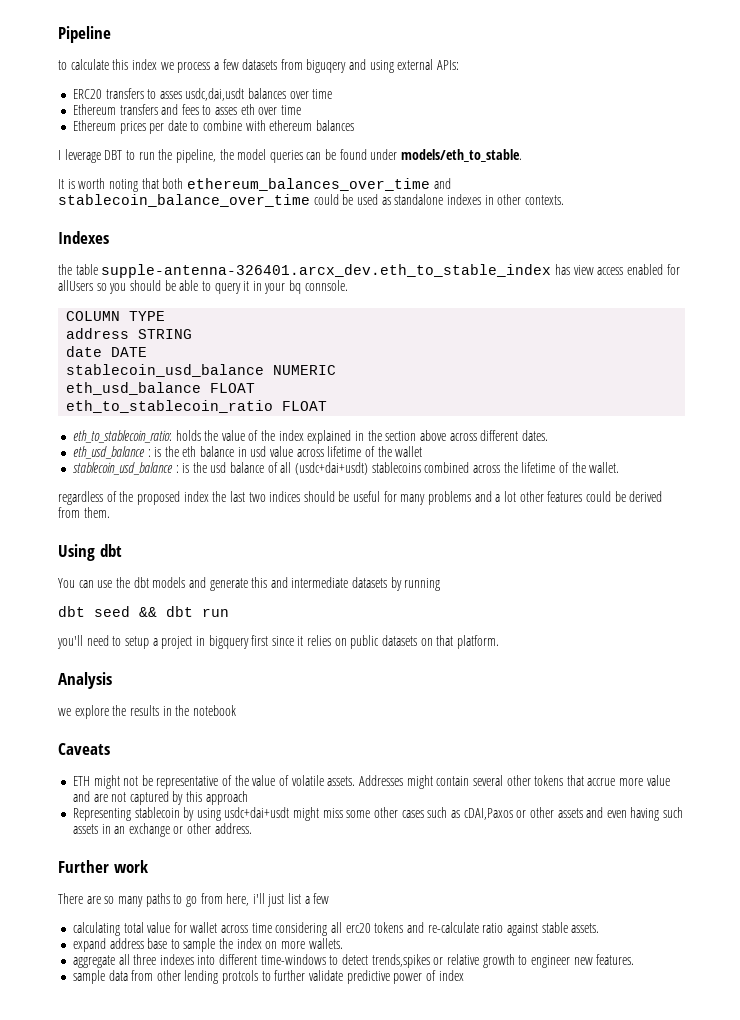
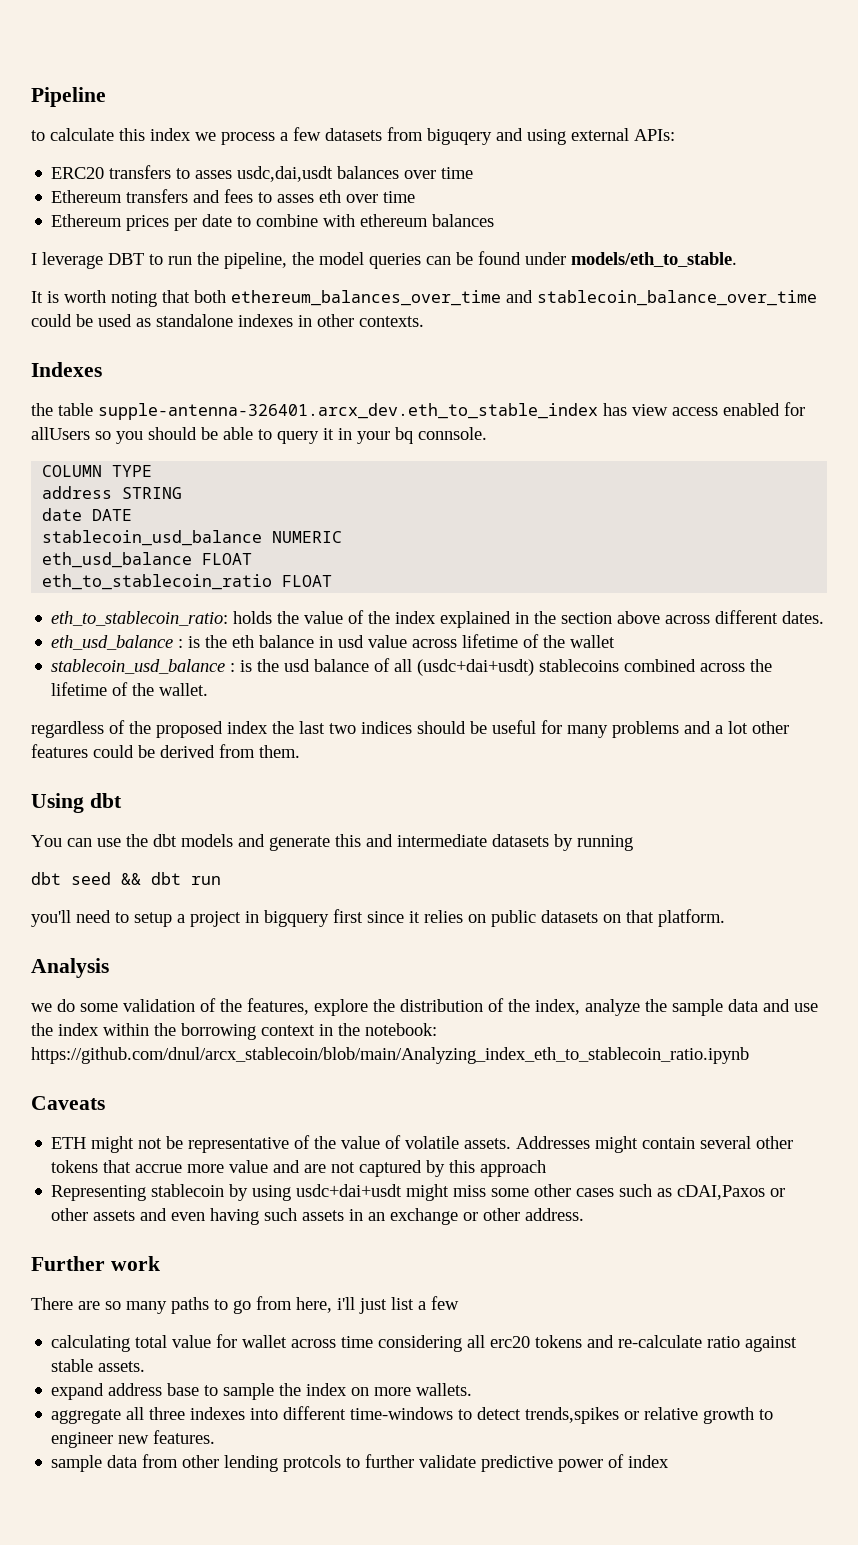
- we explore the results in the notebook
+ we do some validation of the features, explore the distribution of the index, analyze the sample data and use the index within the borrowing context in the notebook: https://github.com/dnul/arcx_stablecoin/blob/main/Analyzing_index_eth_to_stablecoin_ratio.ipynb

